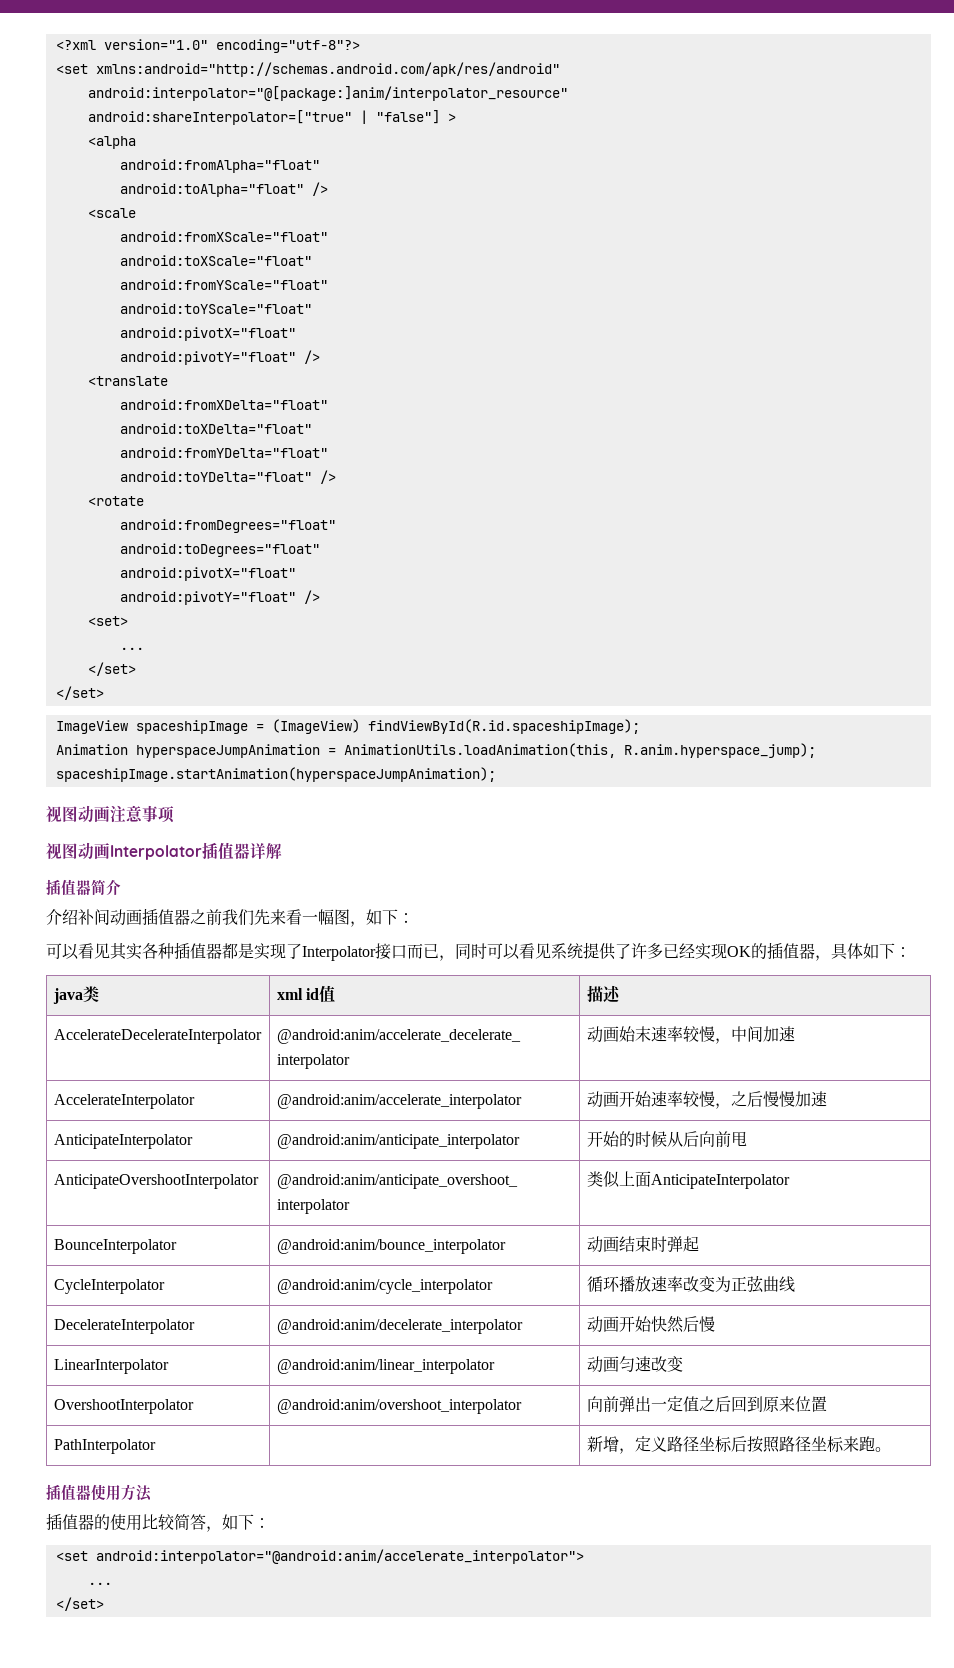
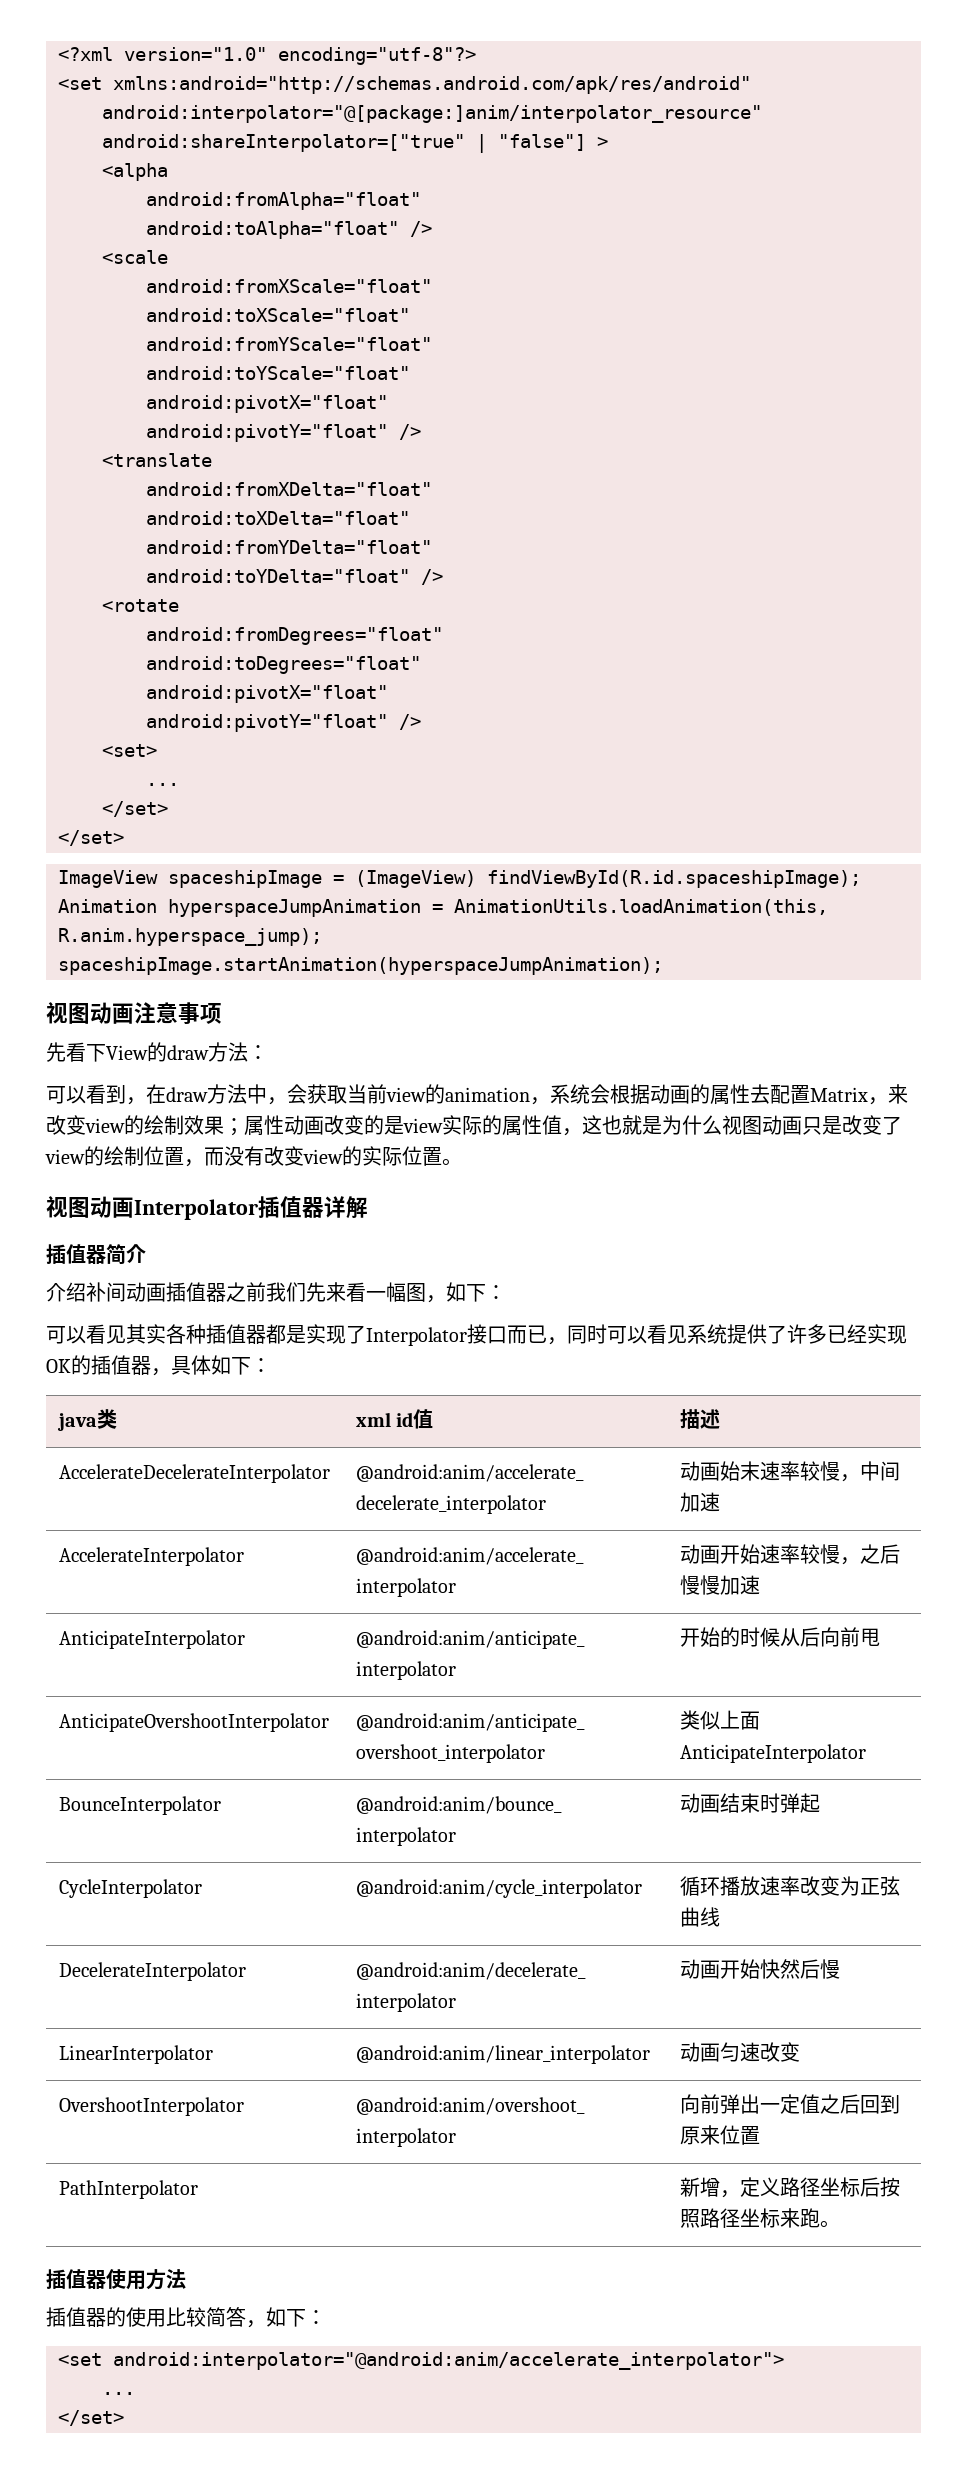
+ 先看下View的draw方法：
+ 可以看到，在draw方法中，会获取当前view的animation，系统会根据动画的属性去配置Matrix，来改变view的绘制效果；属性动画改变的是view实际的属性值，这也就是为什么视图动画只是改变了view的绘制位置，而没有改变view的实际位置。

